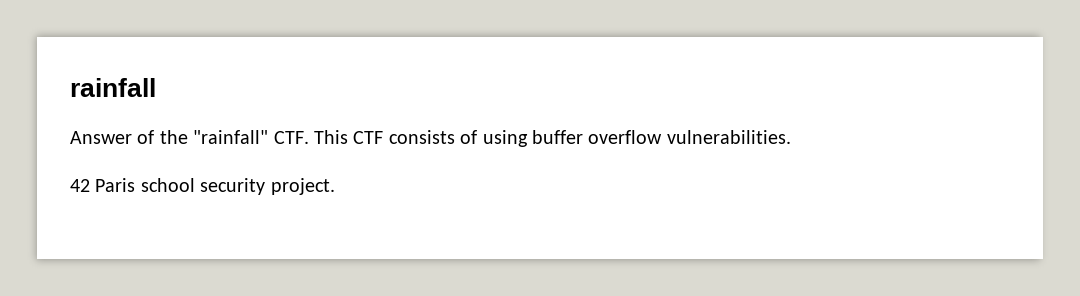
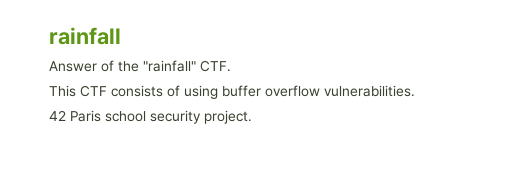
- Answer of the "rainfall" CTF. This CTF consists of using buffer overflow vulnerabilities.
+ Answer of the "rainfall" CTF.
+ This CTF consists of using buffer overflow vulnerabilities.

